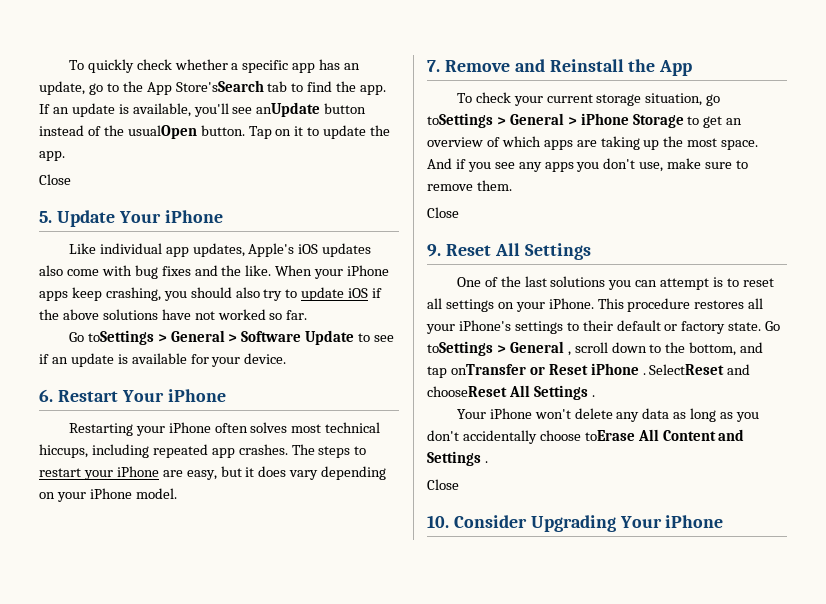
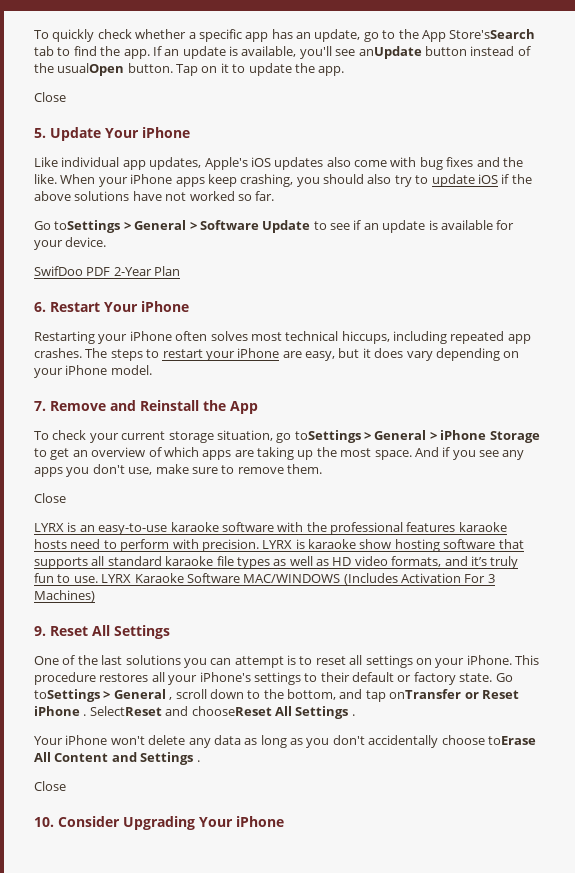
+ SwifDoo PDF 2-Year Plan
+ LYRX is an easy-to-use karaoke software with the professional features karaoke hosts need to perform with precision. LYRX is karaoke show hosting software that supports all standard karaoke file types as well as HD video formats, and it’s truly fun to use. LYRX Karaoke Software MAC/WINDOWS (Includes Activation For 3 Machines)

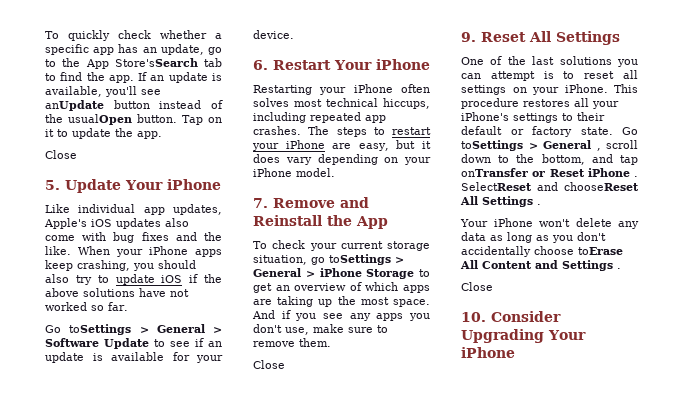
- SwifDoo PDF 2-Year Plan
- LYRX is an easy-to-use karaoke software with the professional features karaoke hosts need to perform with precision. LYRX is karaoke show hosting software that supports all standard karaoke file types as well as HD video formats, and it’s truly fun to use. LYRX Karaoke Software MAC/WINDOWS (Includes Activation For 3 Machines)

